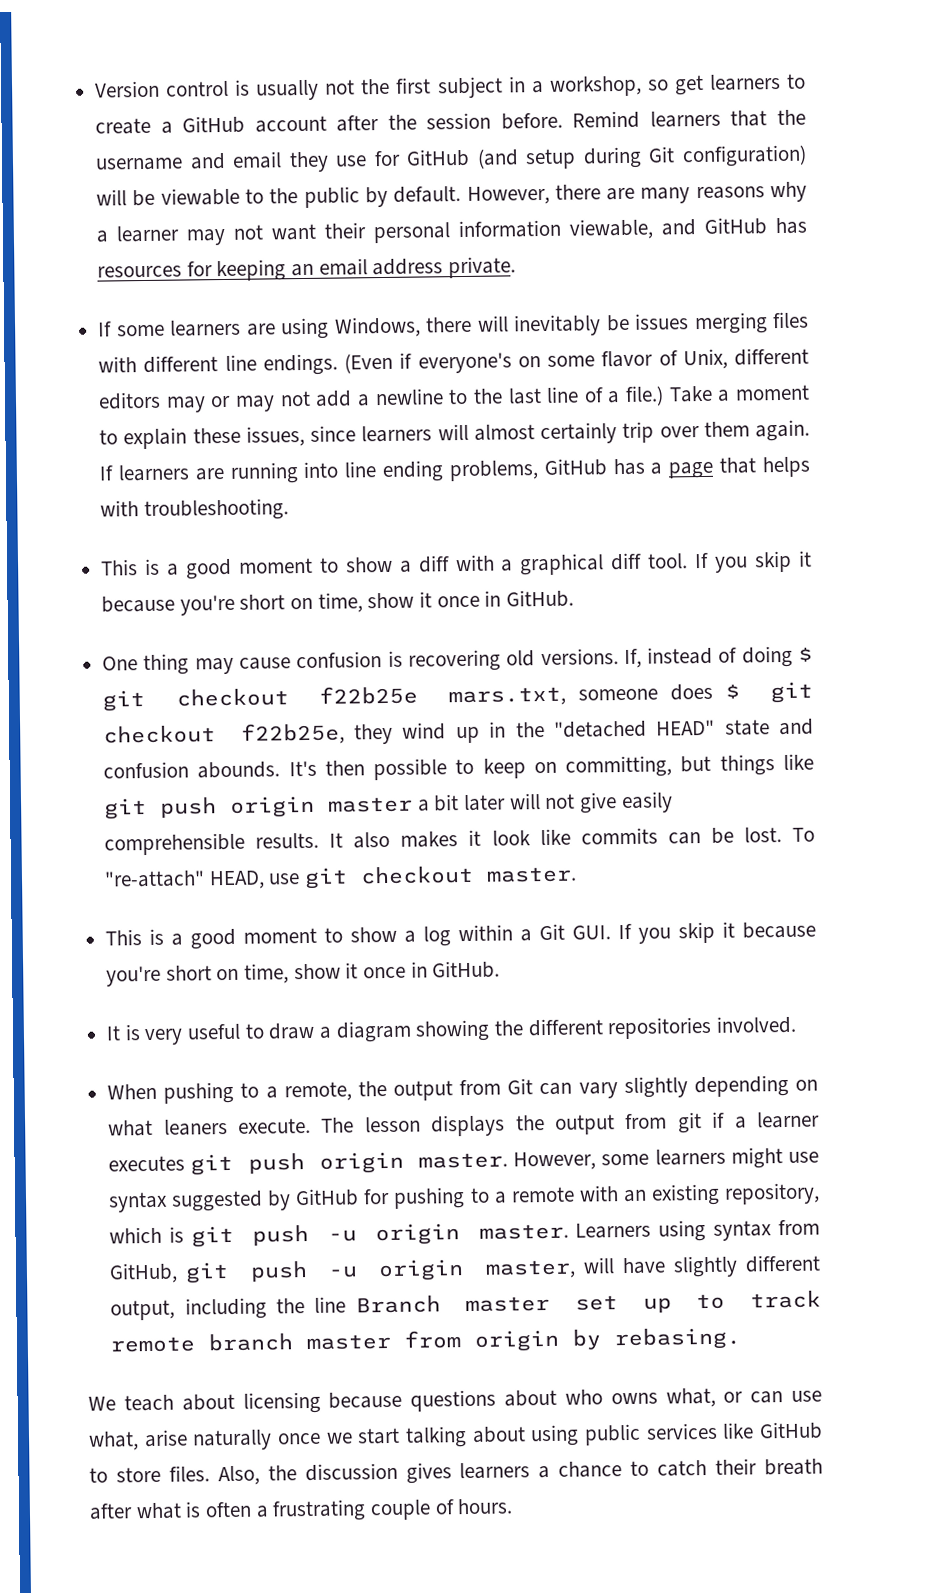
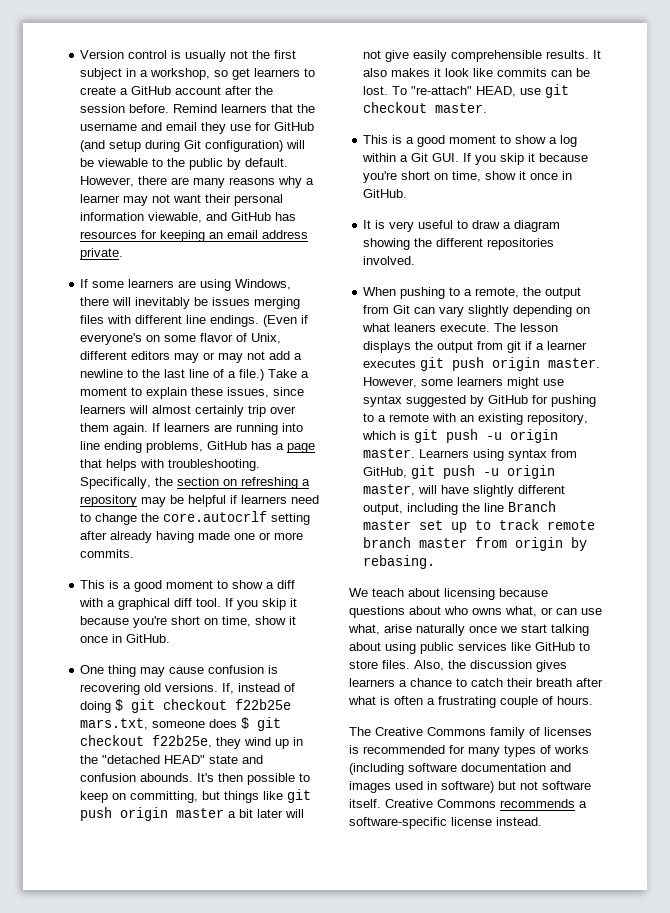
+ Specifically, the section on refreshing a repository may be helpful if learners need to change the core.autocrlf setting after already having made one or more commits.
+ The Creative Commons family of licenses is recommended for many types of works (including software documentation and images used in software) but not software itself. Creative Commons recommends a software-specific license instead.

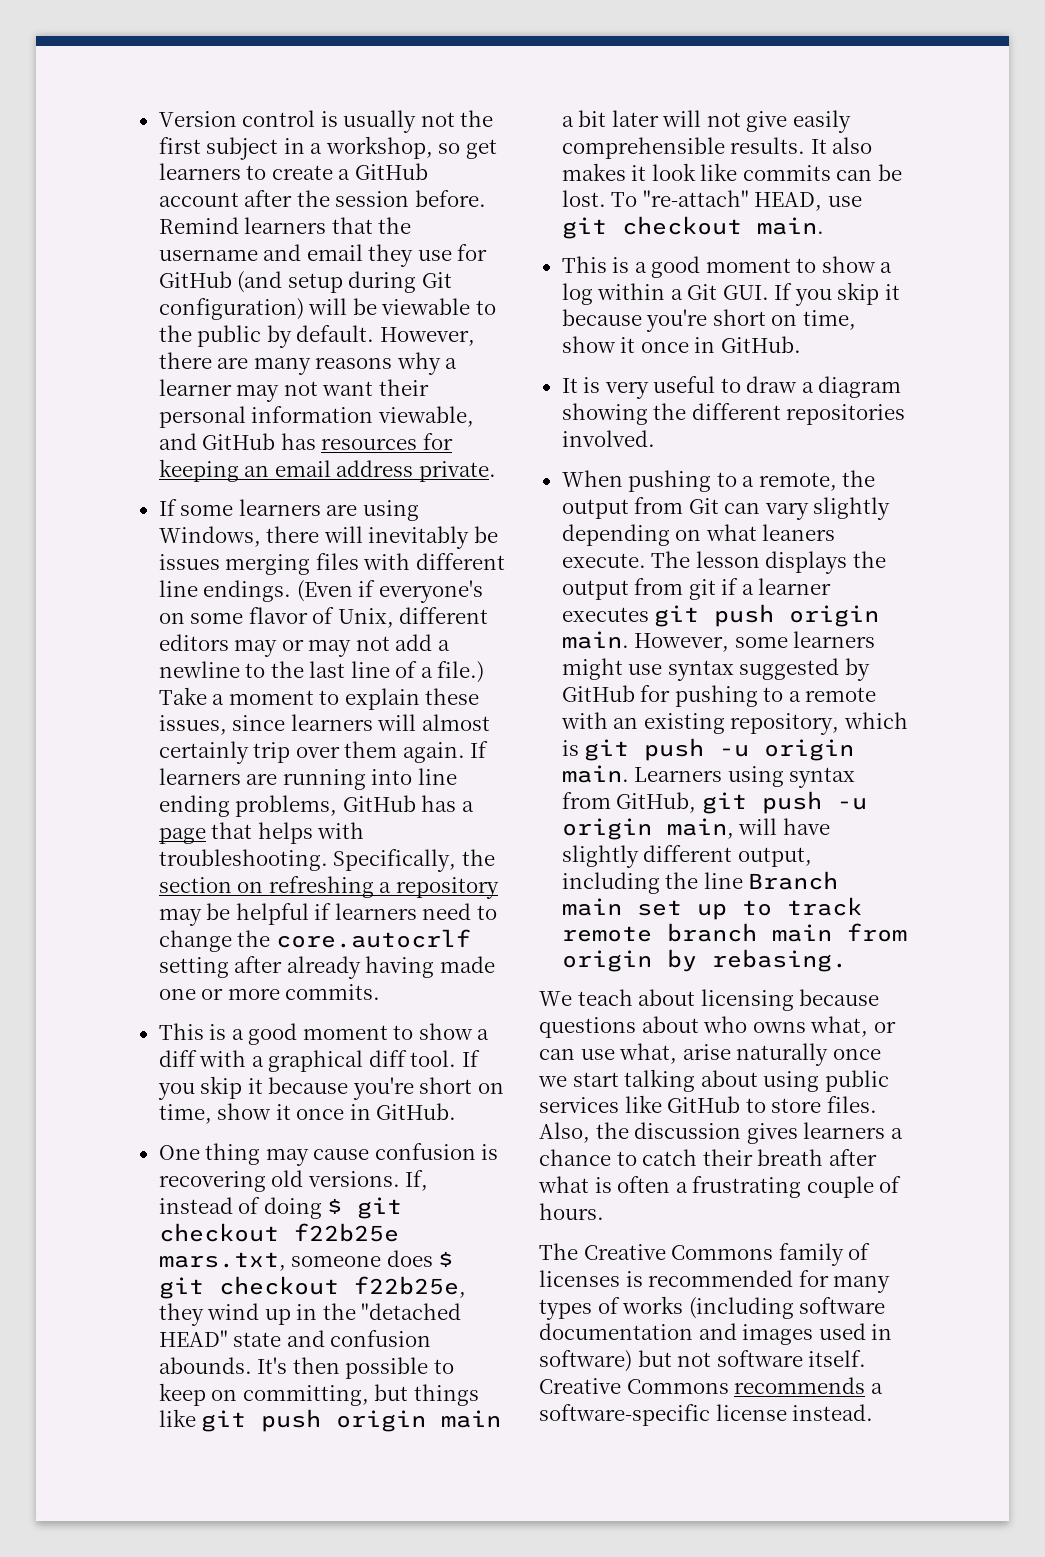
- It's then possible to keep on committing, but things like git push origin master a bit later will not give easily comprehensible results.
+ It's then possible to keep on committing, but things like git push origin main a bit later will not give easily comprehensible results.
- To "re-attach" HEAD, use git checkout master.
+ To "re-attach" HEAD, use git checkout main.
- The lesson displays the output from git if a learner executes git push origin master.
+ The lesson displays the output from git if a learner executes git push origin main.
- However, some learners might use syntax suggested by GitHub for pushing to a remote with an existing repository, which is git push -u origin master.
+ However, some learners might use syntax suggested by GitHub for pushing to a remote with an existing repository, which is git push -u origin main.
- Learners using syntax from GitHub, git push -u origin master, will have slightly different output, including the line Branch master set up to track remote branch master from origin by rebasing.
+ Learners using syntax from GitHub, git push -u origin main, will have slightly different output, including the line Branch main set up to track remote branch main from origin by rebasing.

